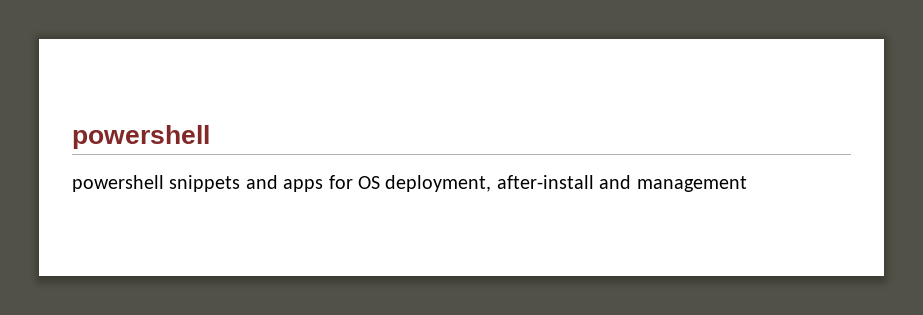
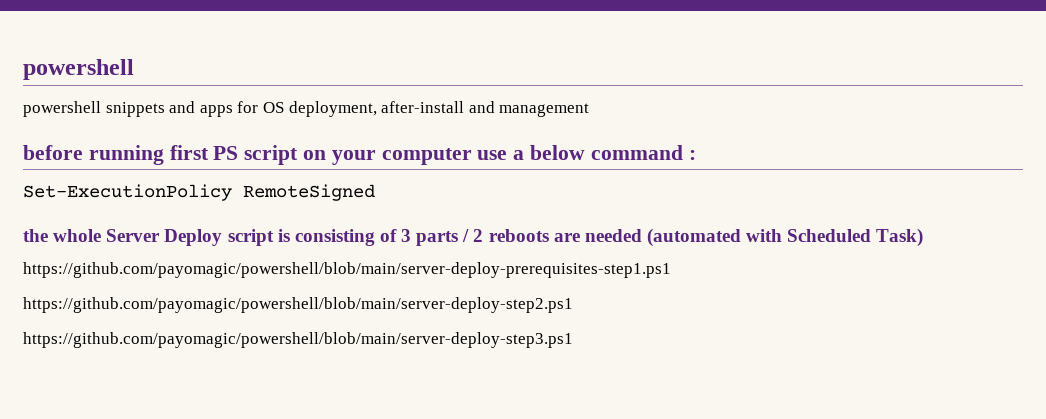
+ before running first PS script on your computer use a below command :
+ Set-ExecutionPolicy RemoteSigned
+ the whole Server Deploy script is consisting of 3 parts / 2 reboots are needed (automated with Scheduled Task)
+ https://github.com/payomagic/powershell/blob/main/server-deploy-prerequisites-step1.ps1
+ https://github.com/payomagic/powershell/blob/main/server-deploy-step2.ps1
+ https://github.com/payomagic/powershell/blob/main/server-deploy-step3.ps1

